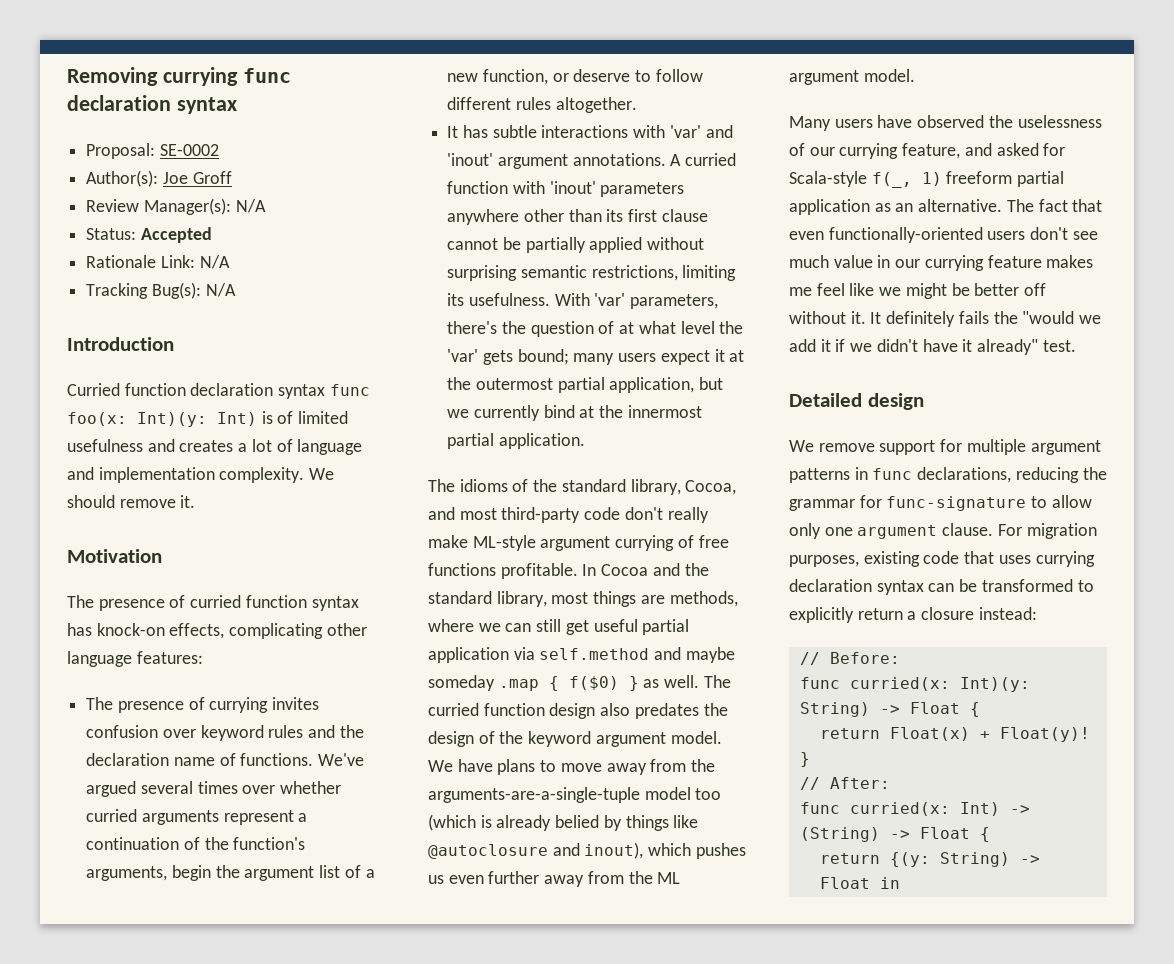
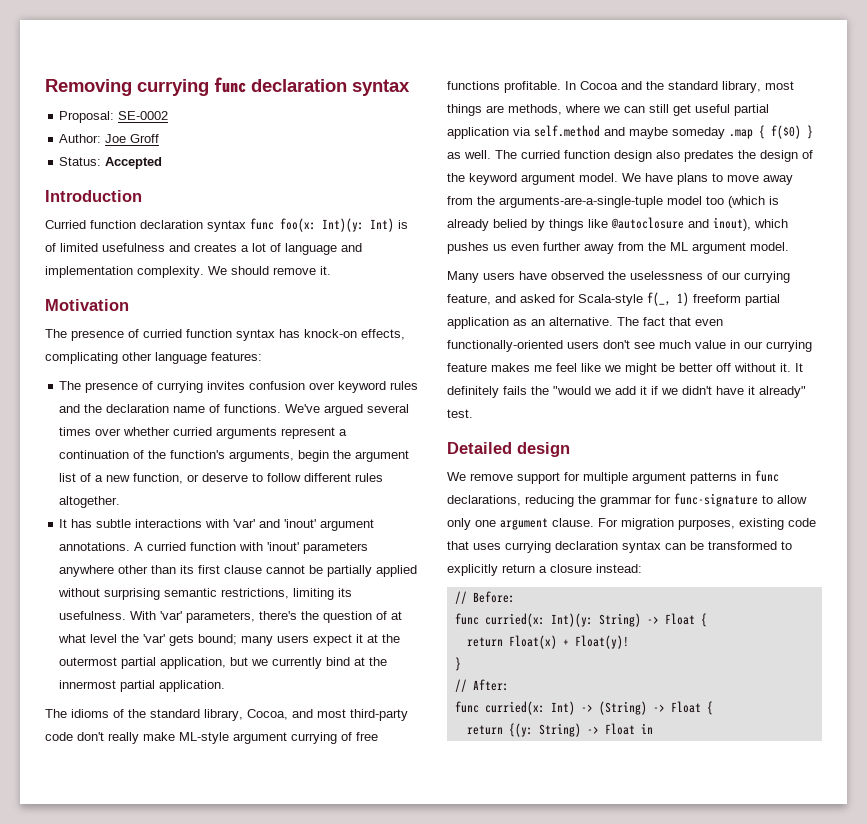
- Author(s): Joe Groff
+ Author: Joe Groff
- Review Manager(s): N/A
- Rationale Link: N/A
- Tracking Bug(s): N/A

